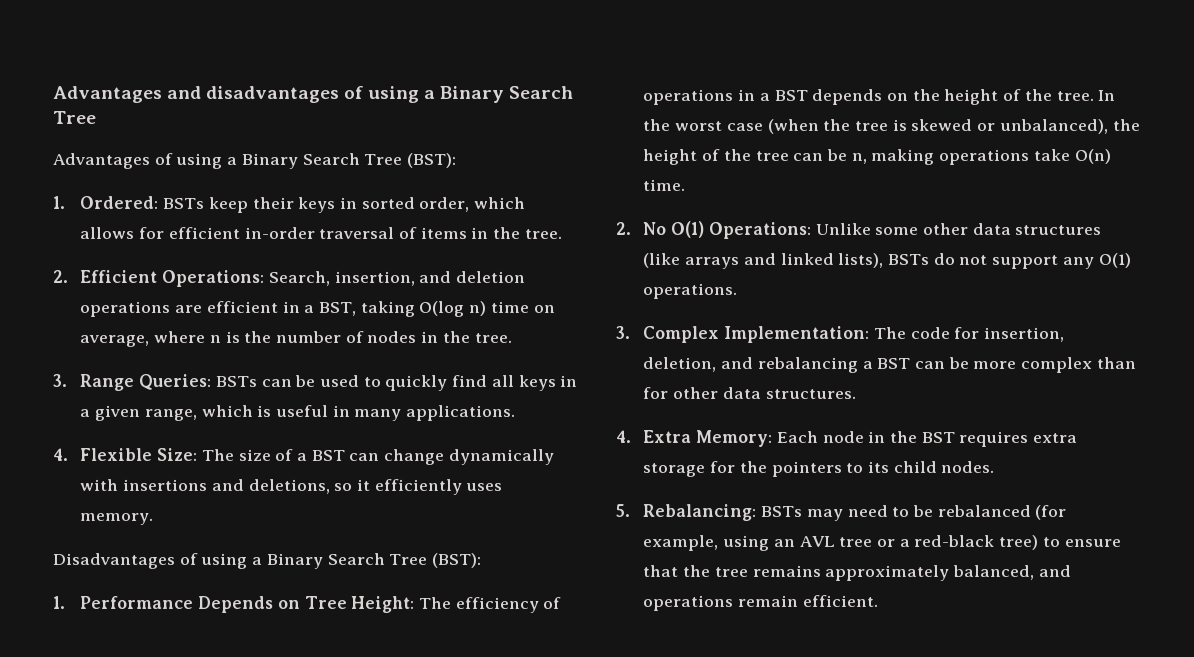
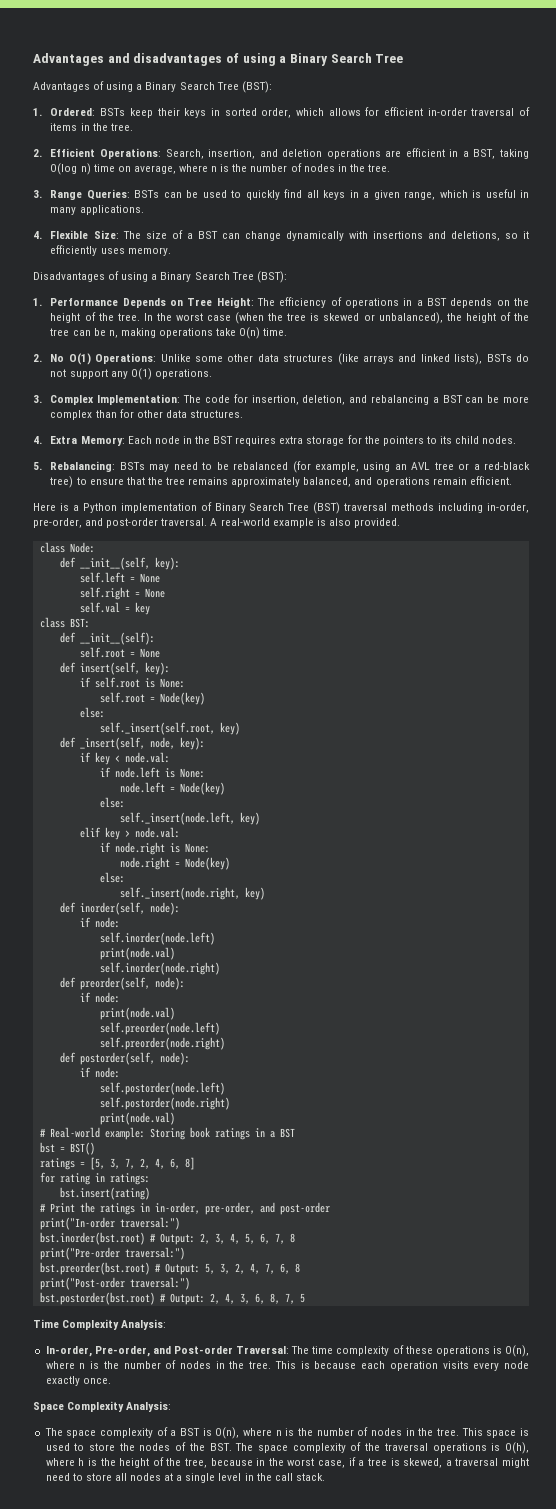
+ Here is a Python implementation of Binary Search Tree (BST) traversal methods including in-order, pre-order, and post-order traversal. A real-world example is also provided.
+ class Node:
+ def __init__(self, key):
+ self.left = None
+ self.right = None
+ self.val = key
+ class BST:
+ def __init__(self):
+ self.root = None
+ def insert(self, key):
+ if self.root is None:
+ self.root = Node(key)
+ else:
+ self._insert(self.root, key)
+ def _insert(self, node, key):
+ if key < node.val:
+ if node.left is None:
+ node.left = Node(key)
+ else:
+ self._insert(node.left, key)
+ elif key > node.val:
+ if node.right is None:
+ node.right = Node(key)
+ else:
+ self._insert(node.right, key)
+ def inorder(self, node):
+ if node:
+ self.inorder(node.left)
+ print(node.val)
+ self.inorder(node.right)
+ def preorder(self, node):
+ if node:
+ print(node.val)
+ self.preorder(node.left)
+ self.preorder(node.right)
+ def postorder(self, node):
+ if node:
+ self.postorder(node.left)
+ self.postorder(node.right)
+ print(node.val)
+ # Real-world example: Storing book ratings in a BST
+ bst = BST()
+ ratings = [5, 3, 7, 2, 4, 6, 8]
+ for rating in ratings:
+ bst.insert(rating)
+ # Print the ratings in in-order, pre-order, and post-order
+ print("In-order traversal:")
+ bst.inorder(bst.root) # Output: 2, 3, 4, 5, 6, 7, 8
+ print("Pre-order traversal:")
+ bst.preorder(bst.root) # Output: 5, 3, 2, 4, 7, 6, 8
+ print("Post-order traversal:")
+ bst.postorder(bst.root) # Output: 2, 4, 3, 6, 8, 7, 5
+ Time Complexity Analysis:
+ In-order, Pre-order, and Post-order Traversal: The time complexity of these operations is O(n), where n is the number of nodes in the tree. This is because each operation visits every node exactly once.
+ Space Complexity Analysis:
+ The space complexity of a BST is O(n), where n is the number of nodes in the tree. This space is used to store the nodes of the BST. The space complexity of the traversal operations is O(h), where h is the height of the tree, because in the worst case, if a tree is skewed, a traversal might need to store all nodes at a single level in the call stack.

